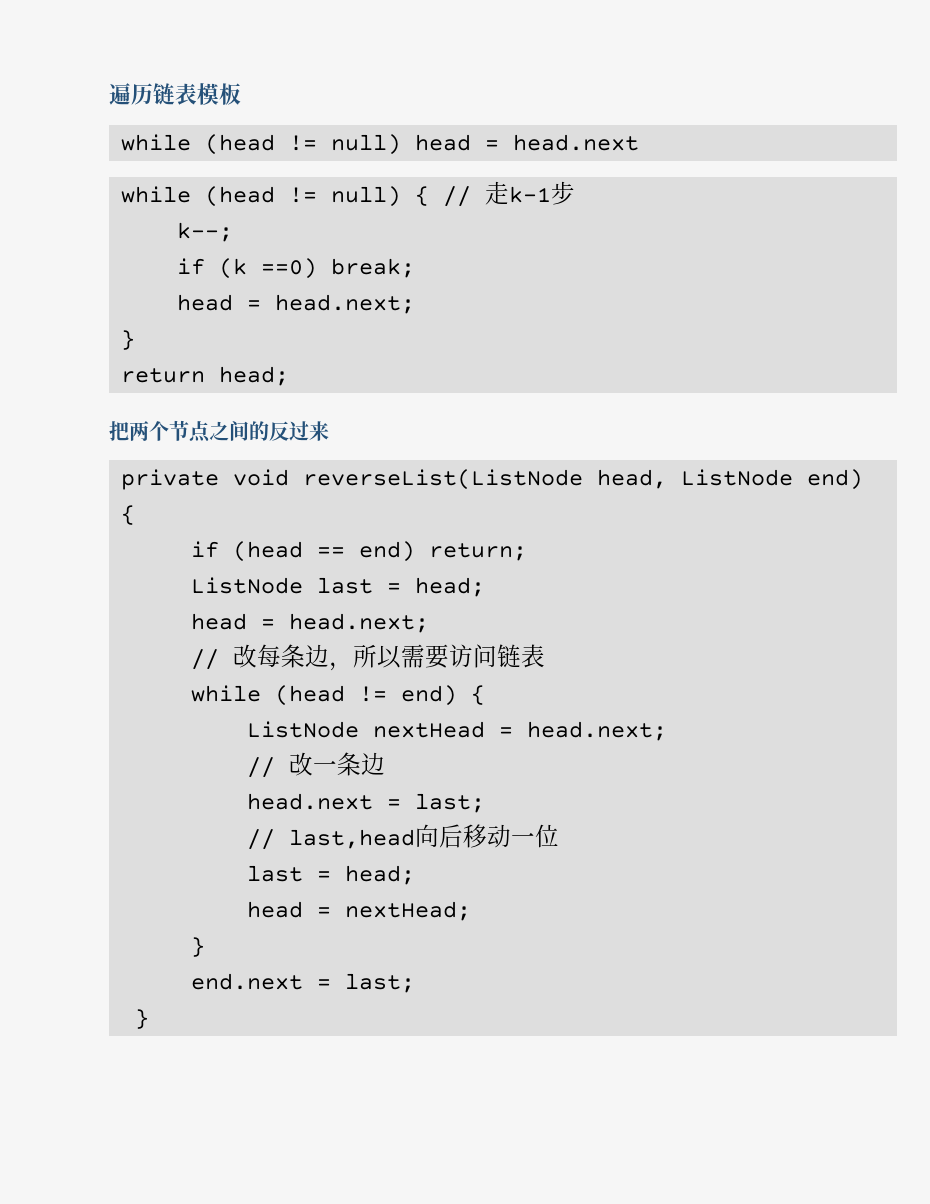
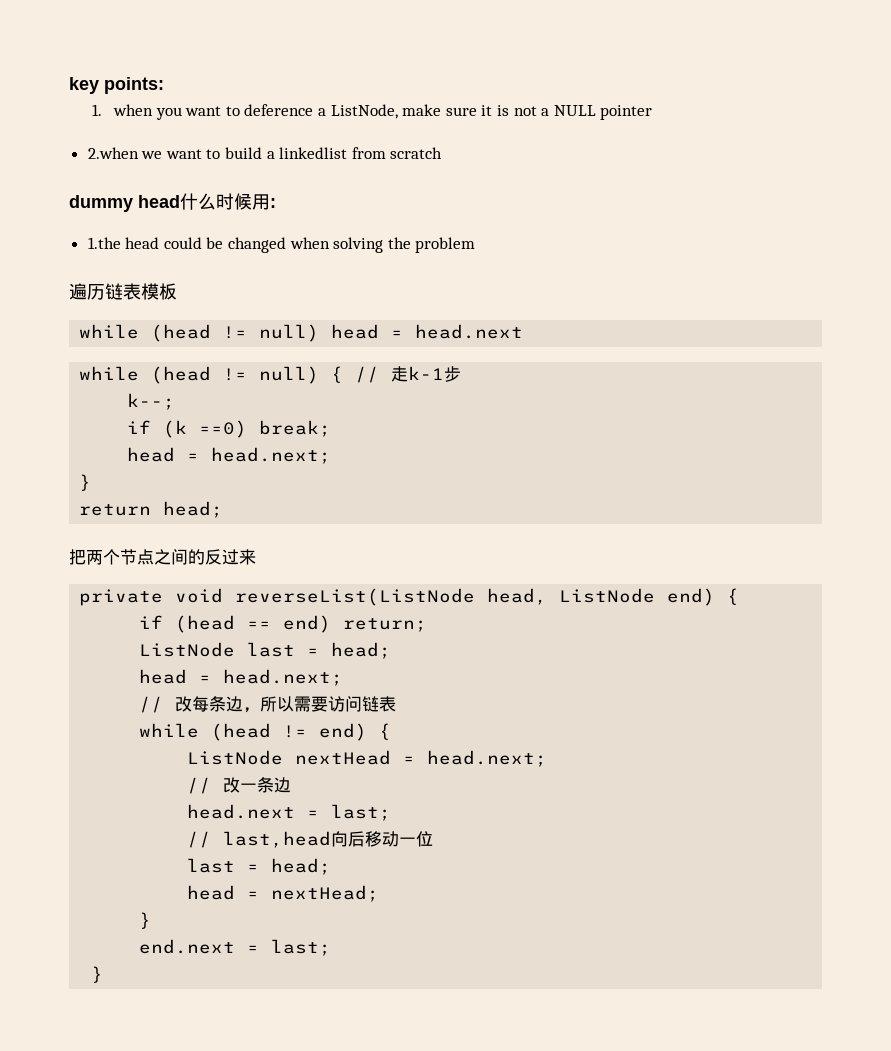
+ key points:
+ 1. when you want to deference a ListNode, make sure it is not a NULL pointer
+ 2.when we want to build a linkedlist from scratch
+ dummy head什么时候用:
+ 1.the head could be changed when solving the problem

